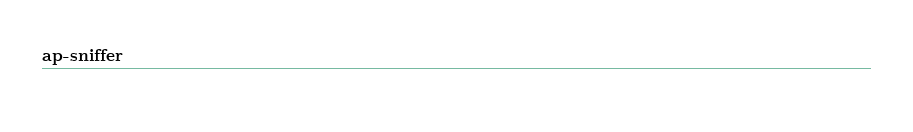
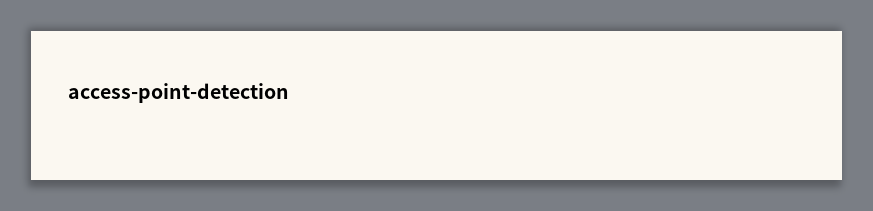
- ap-sniffer
+ access-point-detection

